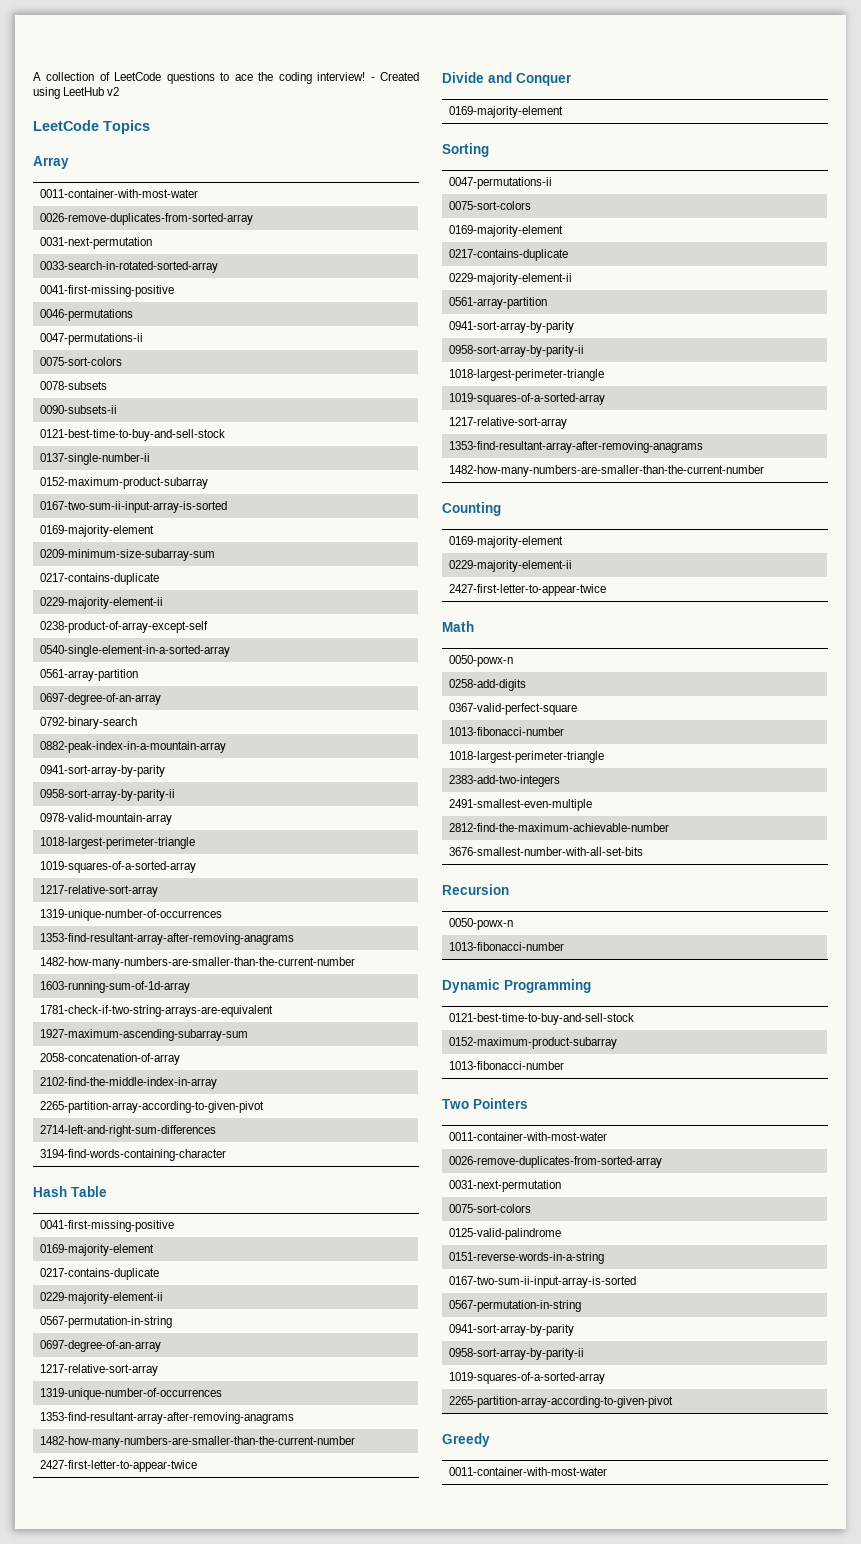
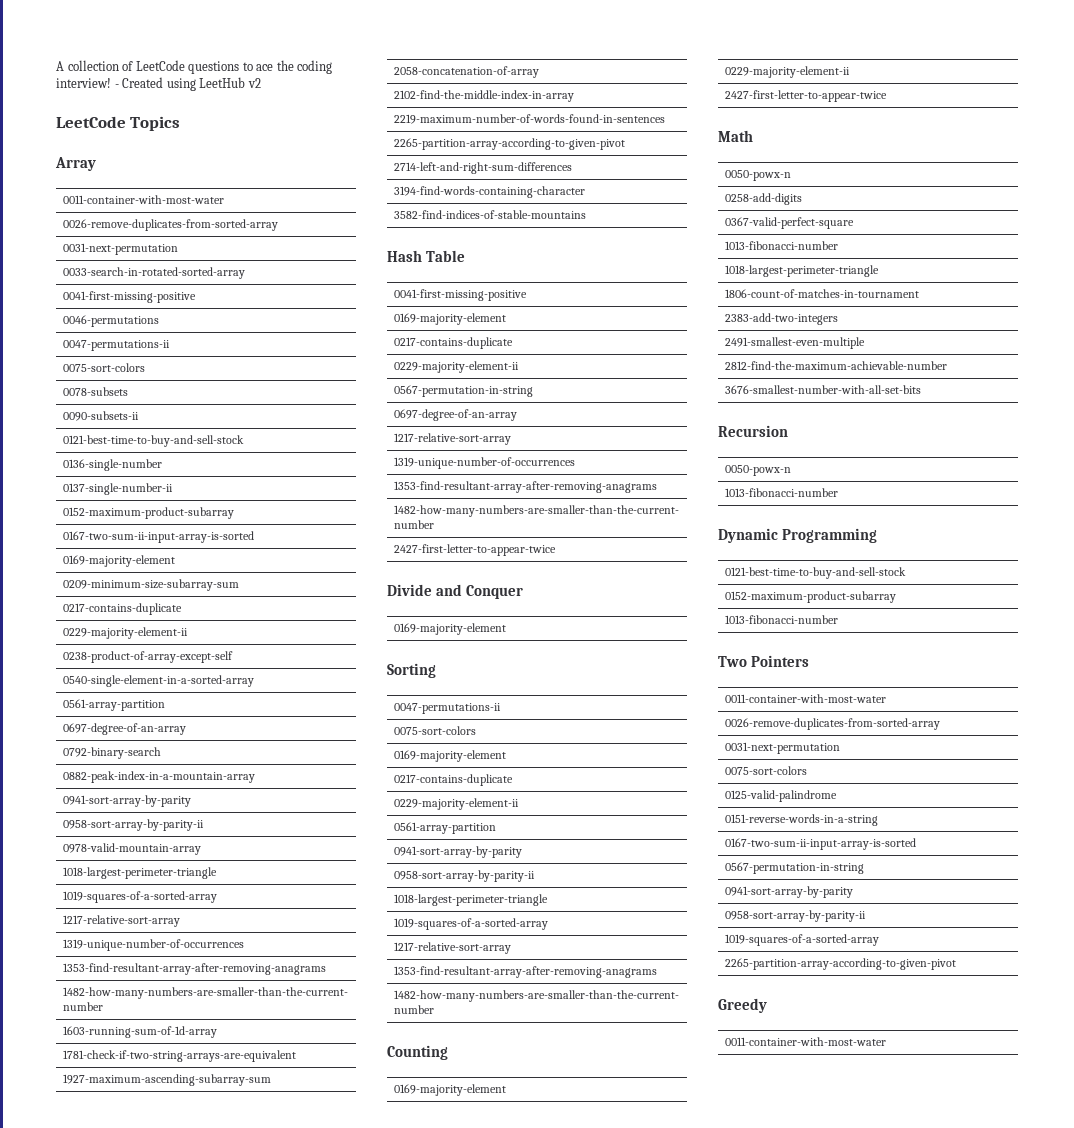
+ 0136-single-number
+ 2219-maximum-number-of-words-found-in-sentences
+ 3582-find-indices-of-stable-mountains
+ 1806-count-of-matches-in-tournament

